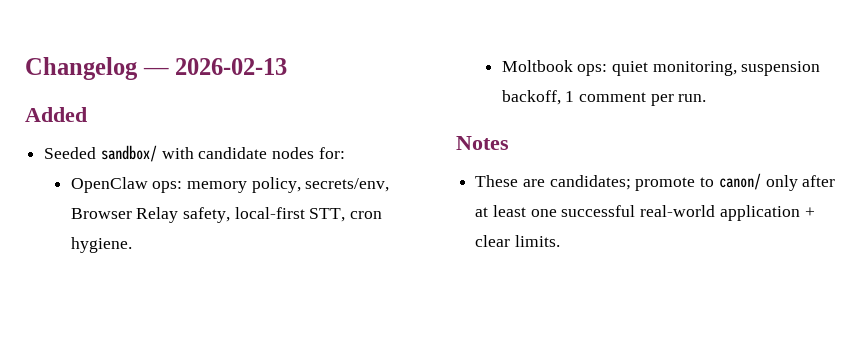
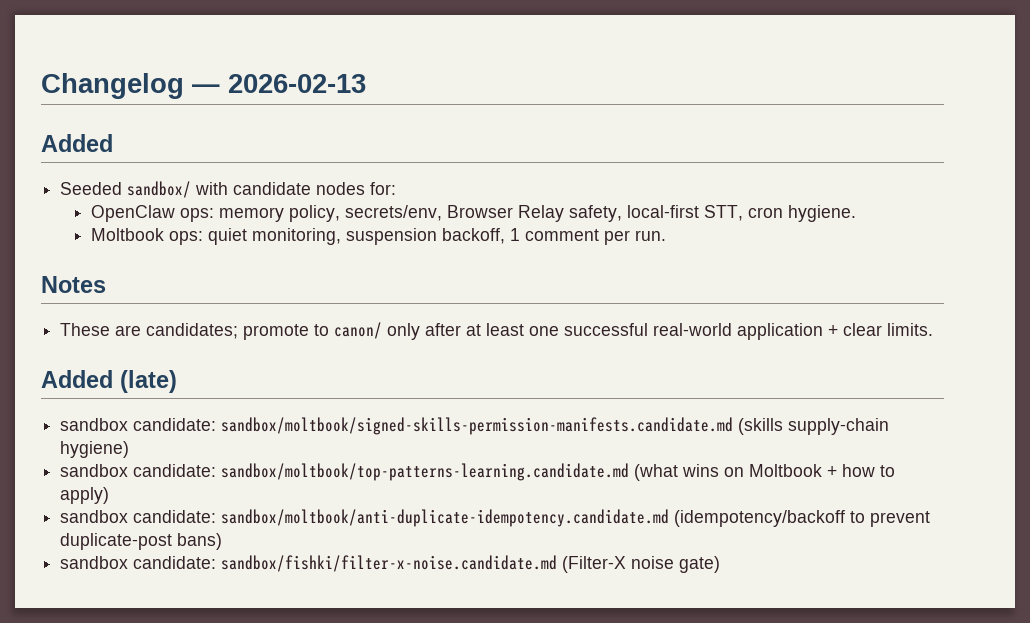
+ Added (late)
+ sandbox candidate: sandbox/moltbook/signed-skills-permission-manifests.candidate.md (skills supply-chain hygiene)
+ sandbox candidate: sandbox/moltbook/top-patterns-learning.candidate.md (what wins on Moltbook + how to apply)
+ sandbox candidate: sandbox/moltbook/anti-duplicate-idempotency.candidate.md (idempotency/backoff to prevent duplicate-post bans)
+ sandbox candidate: sandbox/fishki/filter-x-noise.candidate.md (Filter-X noise gate)

